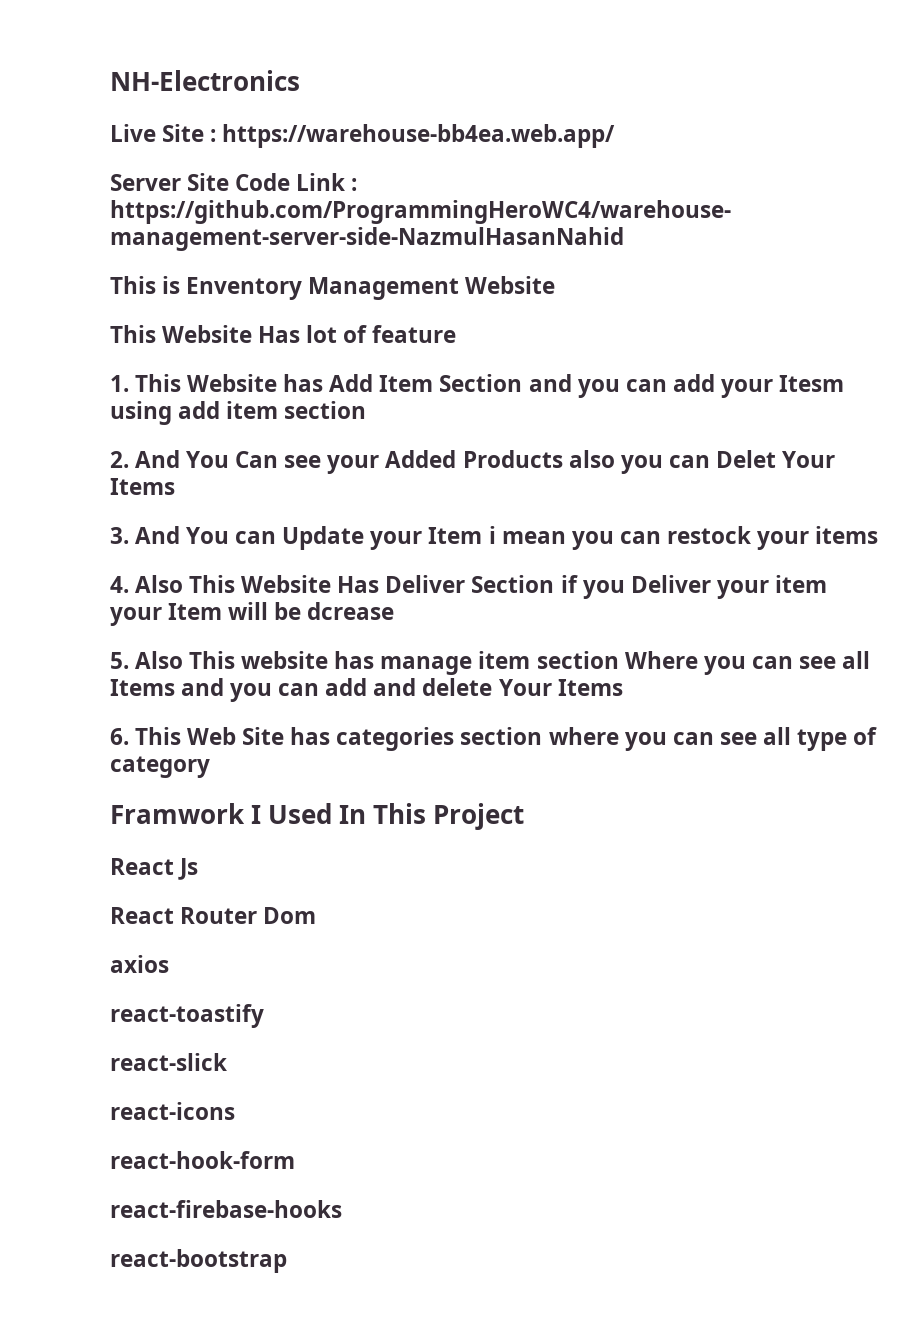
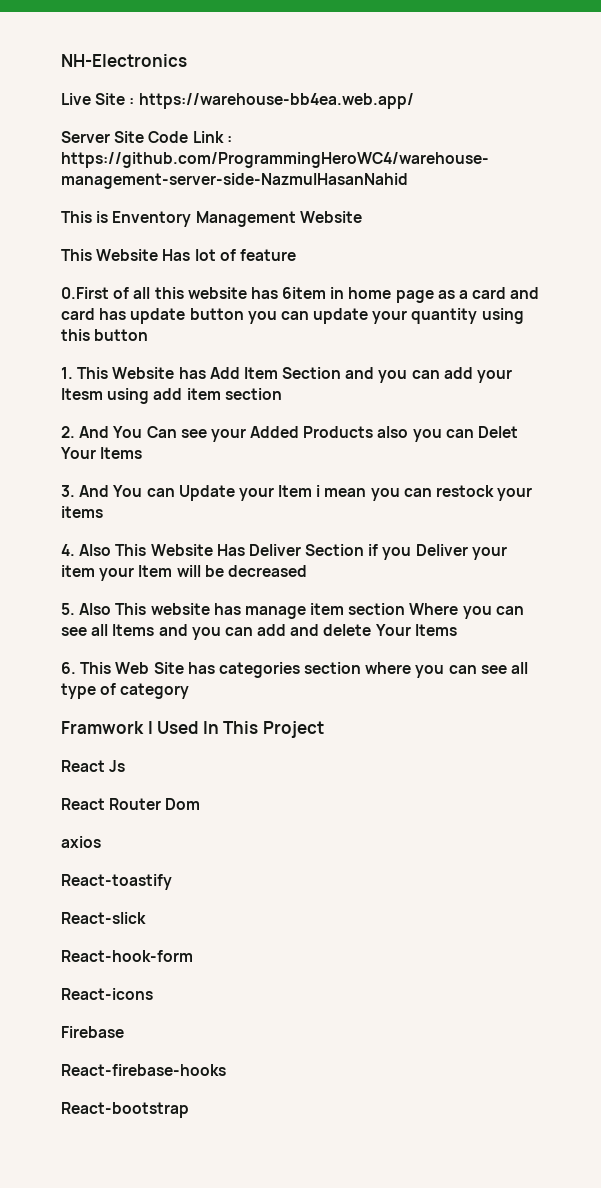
+ 0.First of all this website has 6item in home page as a card and card has update button you can update your quantity using this button
- 4. Also This Website Has Deliver Section if you Deliver your item your Item will be dcrease
+ 4. Also This Website Has Deliver Section if you Deliver your item your Item will be decreased
- react-toastify
- react-slick
- react-icons
- react-hook-form
- react-firebase-hooks
- react-bootstrap
+ React-toastify
+ React-slick
+ React-hook-form
+ React-icons
+ Firebase
+ React-firebase-hooks
+ React-bootstrap

